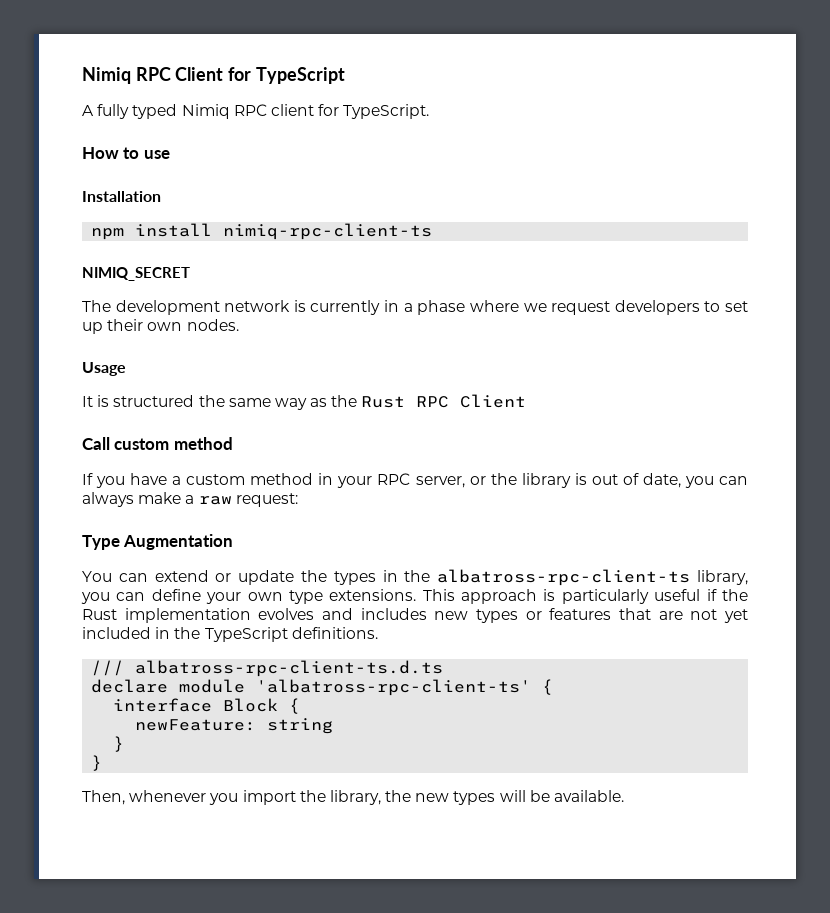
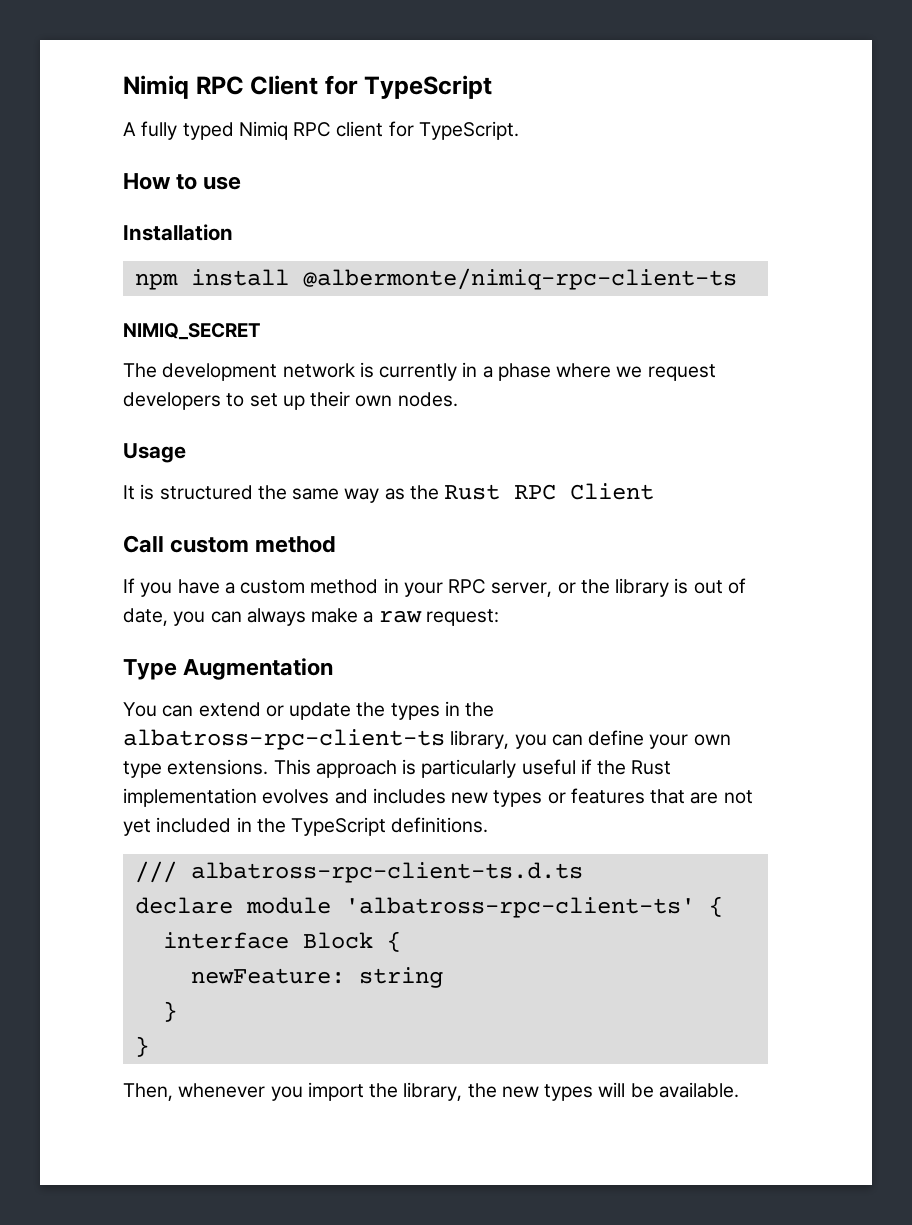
- npm install nimiq-rpc-client-ts
+ npm install @albermonte/nimiq-rpc-client-ts

